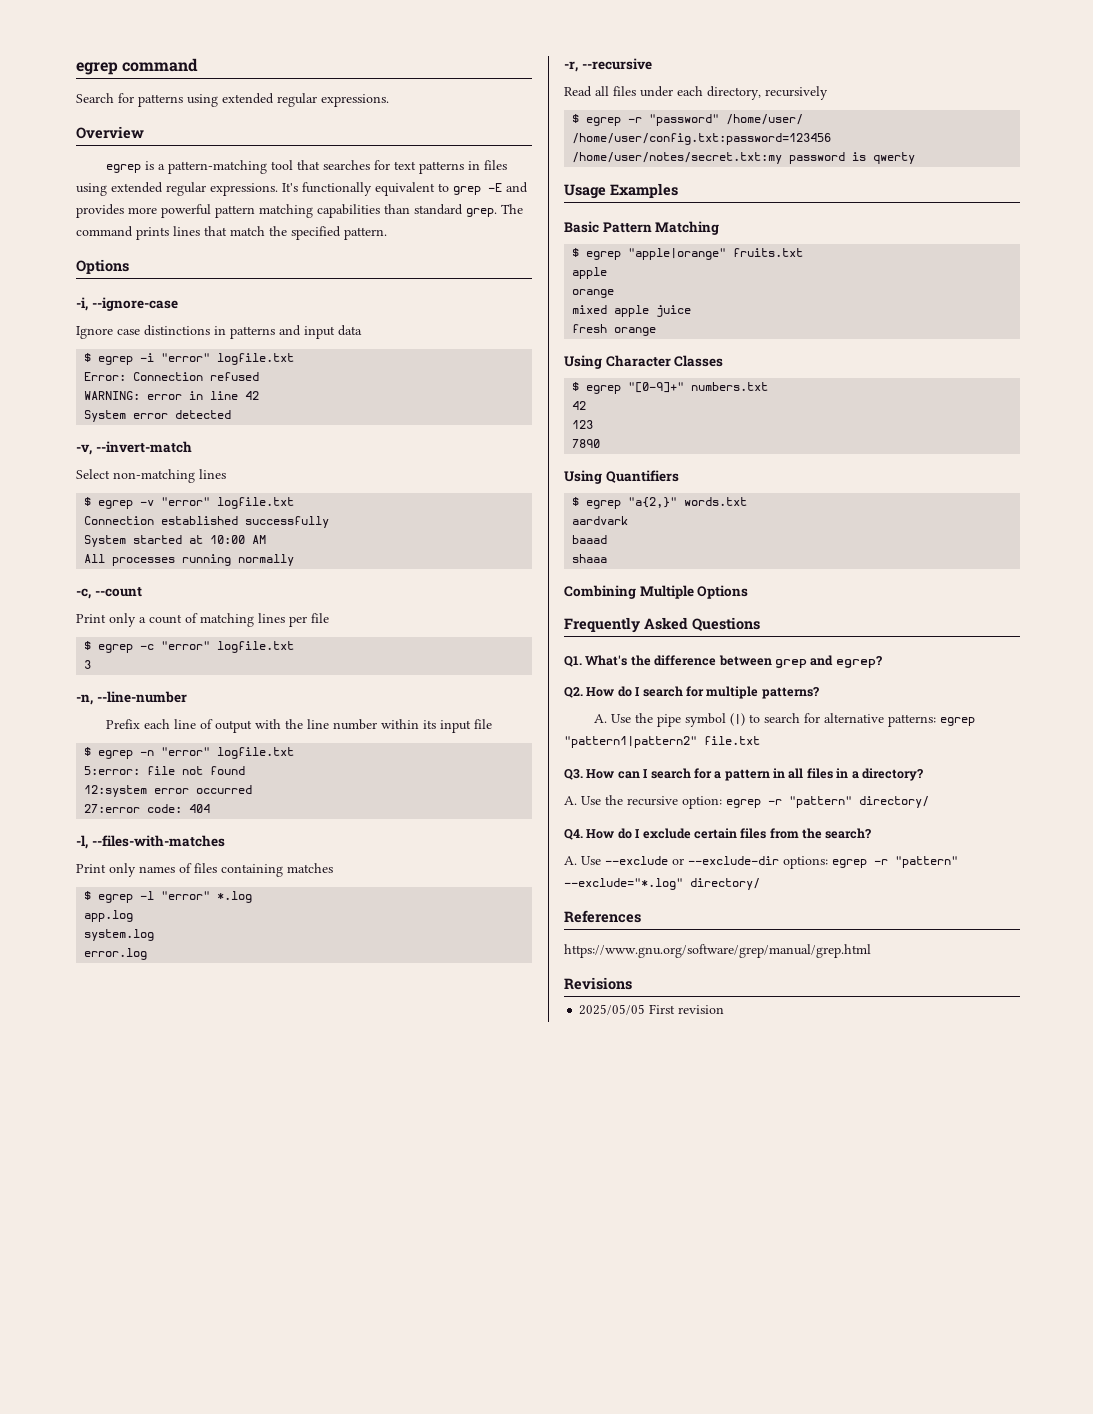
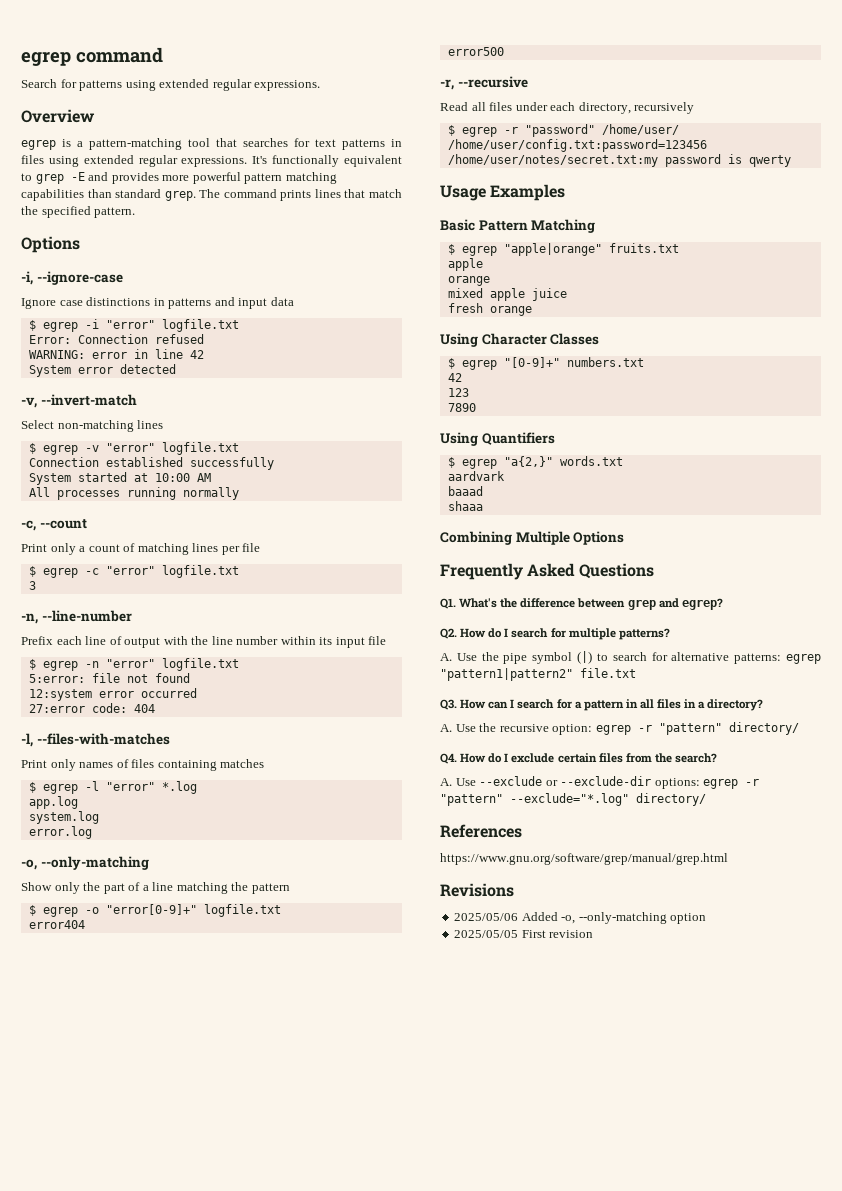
  error.log
+ -o, --only-matching
+ Show only the part of a line matching the pattern
+ $ egrep -o "error[0-9]+" logfile.txt
+ error404
+ error500
+ 2025/05/06 Added -o, --only-matching option

